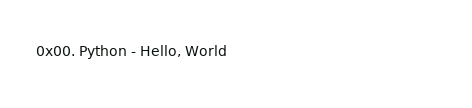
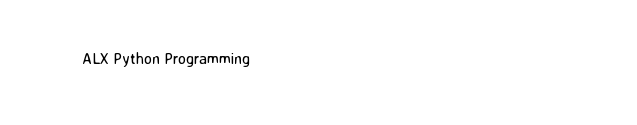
- 0x00. Python - Hello, World
+ ALX Python Programming

